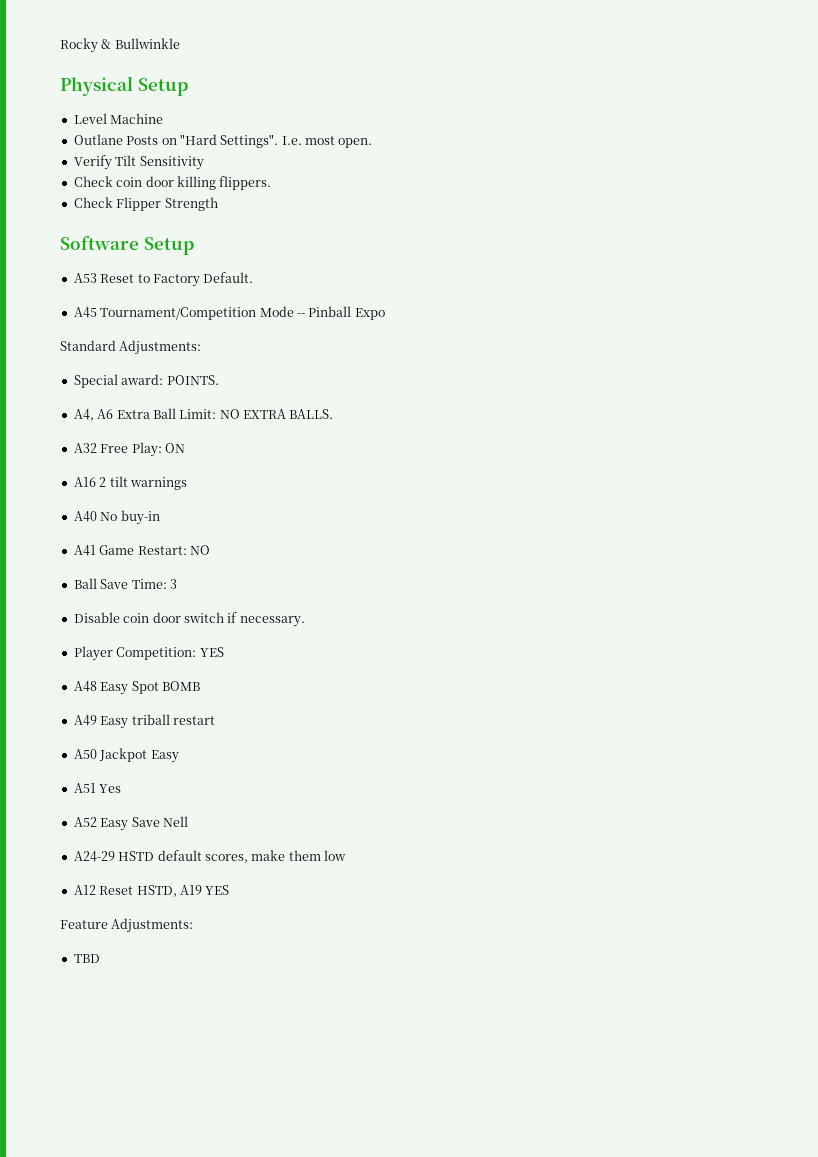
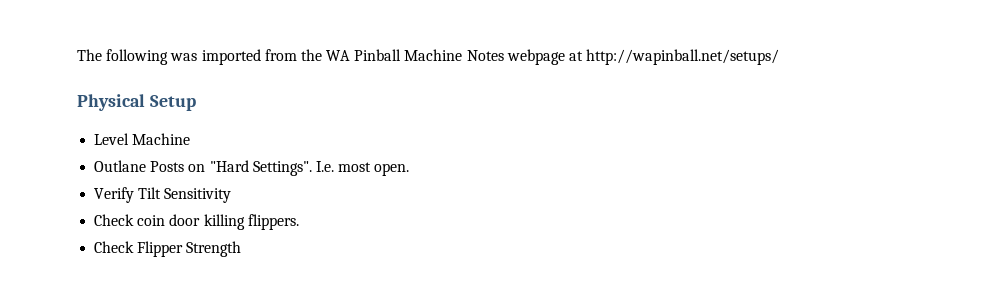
- Rocky & Bullwinkle
+ The following was imported from the WA Pinball Machine Notes webpage at http://wapinball.net/setups/
- Software Setup
- A53 Reset to Factory Default.
- A45 Tournament/Competition Mode -- Pinball Expo
- Standard Adjustments:
- Special award: POINTS.
- A4, A6 Extra Ball Limit: NO EXTRA BALLS.
- A32 Free Play: ON
- A16 2 tilt warnings
- A40 No buy-in
- A41 Game Restart: NO
- Ball Save Time: 3
- Disable coin door switch if necessary.
- Player Competition: YES
- A48 Easy Spot BOMB
- A49 Easy triball restart
- A50 Jackpot Easy
- A51 Yes
- A52 Easy Save Nell
- A24-29 HSTD default scores, make them low
- A12 Reset HSTD, A19 YES
- Feature Adjustments:
- TBD

